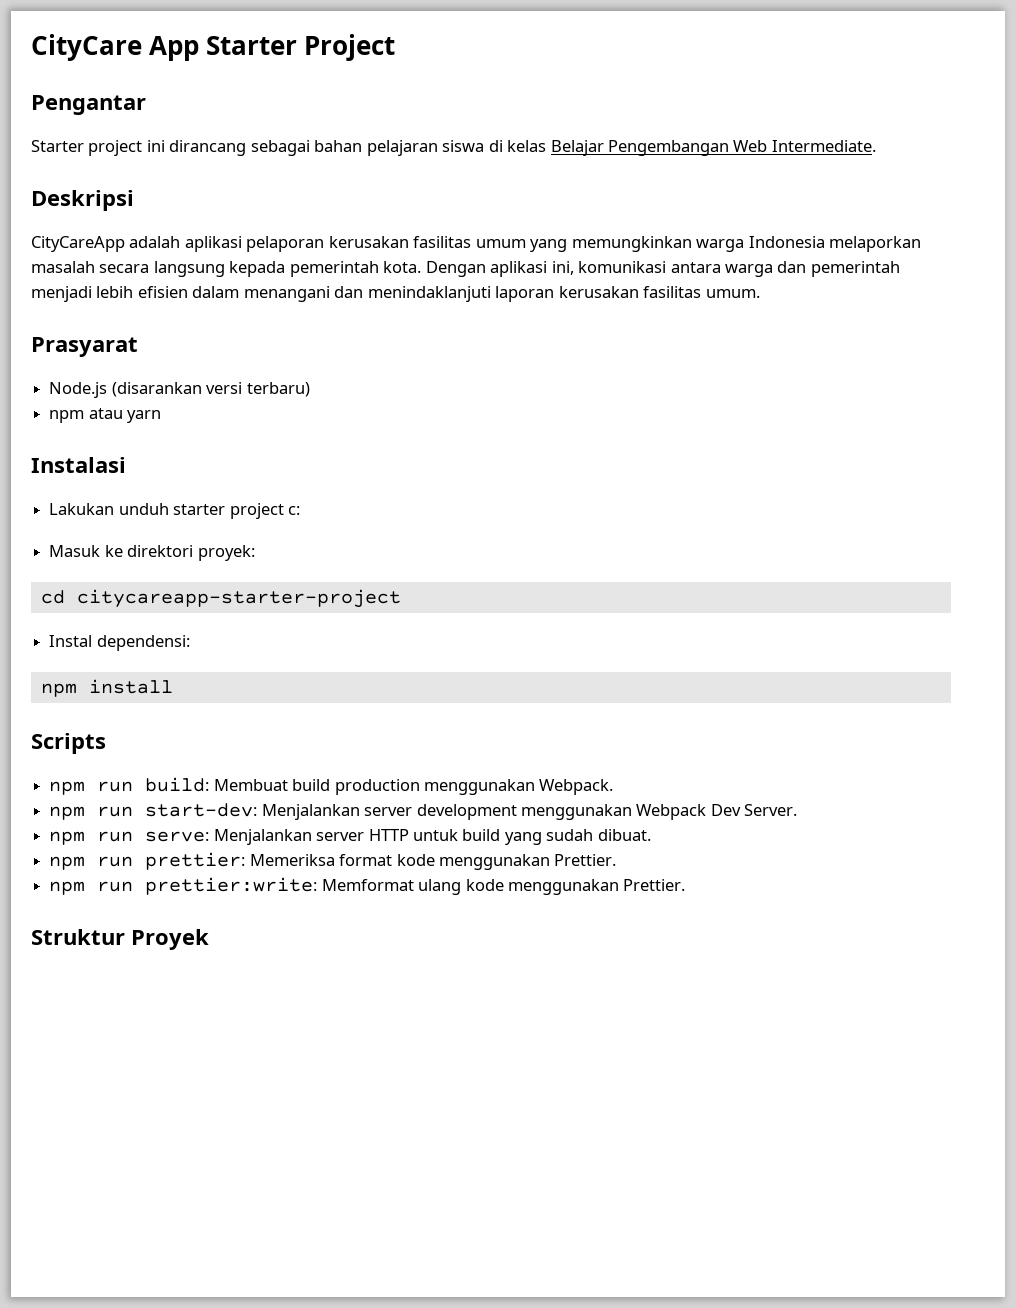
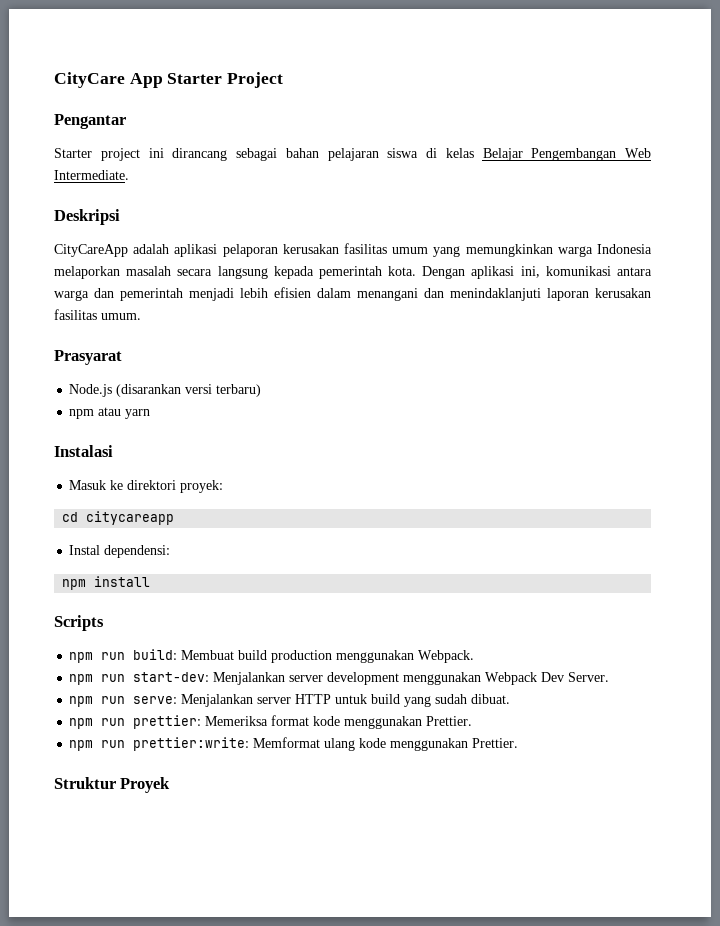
- Lakukan unduh starter project c:
- cd citycareapp-starter-project
+ cd citycareapp

